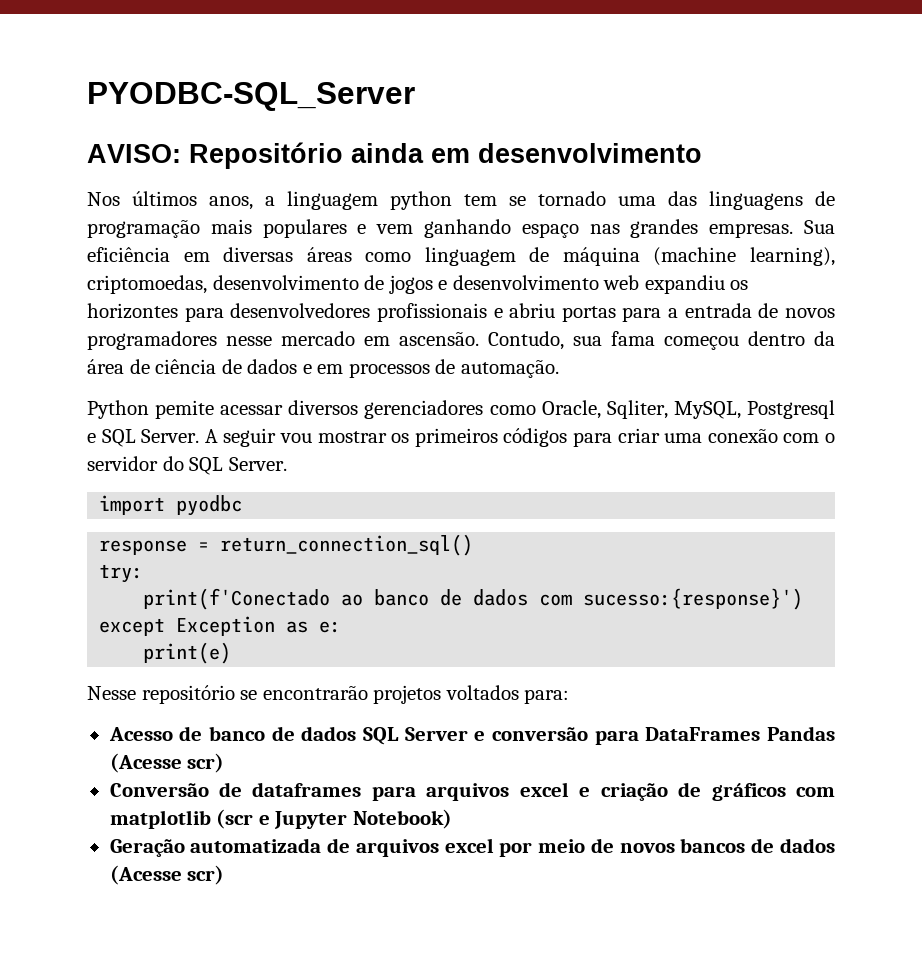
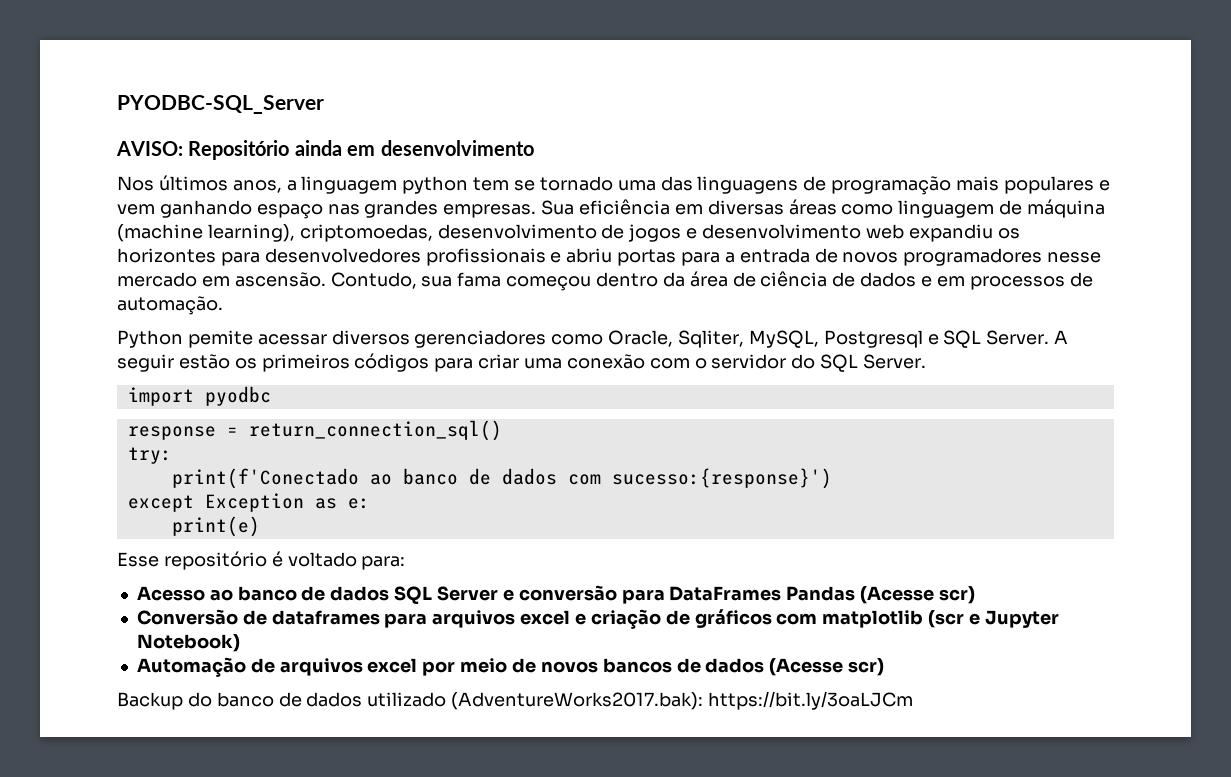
- A seguir vou mostrar os primeiros códigos para criar uma conexão com o servidor do SQL Server.
+ A seguir estão os primeiros códigos para criar uma conexão com o servidor do SQL Server.
- Nesse repositório se encontrarão projetos voltados para:
+ Esse repositório é voltado para:
- Acesso de banco de dados SQL Server e conversão para DataFrames Pandas (Acesse scr)
+ Acesso ao banco de dados SQL Server e conversão para DataFrames Pandas (Acesse scr)
- Geração automatizada de arquivos excel por meio de novos bancos de dados (Acesse scr)
+ Automação de arquivos excel por meio de novos bancos de dados (Acesse scr)
+ Backup do banco de dados utilizado (AdventureWorks2017.bak): https://bit.ly/3oaLJCm

